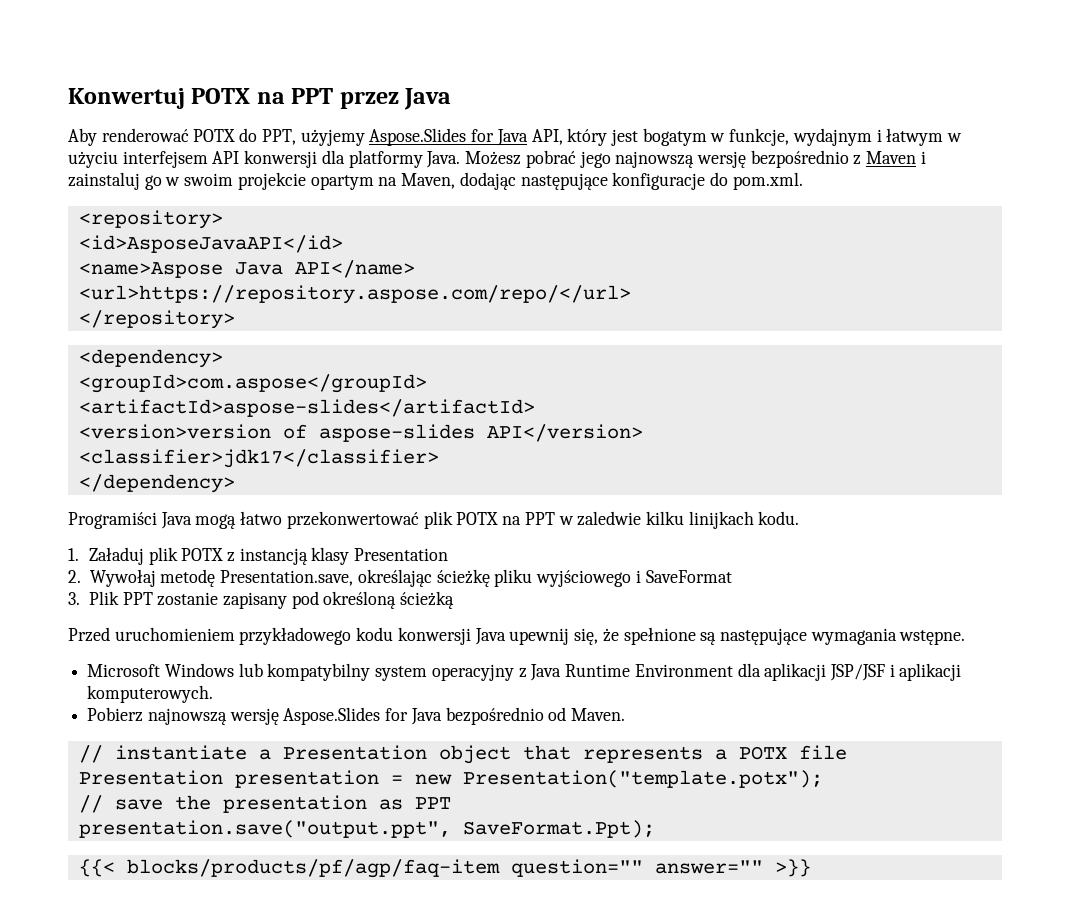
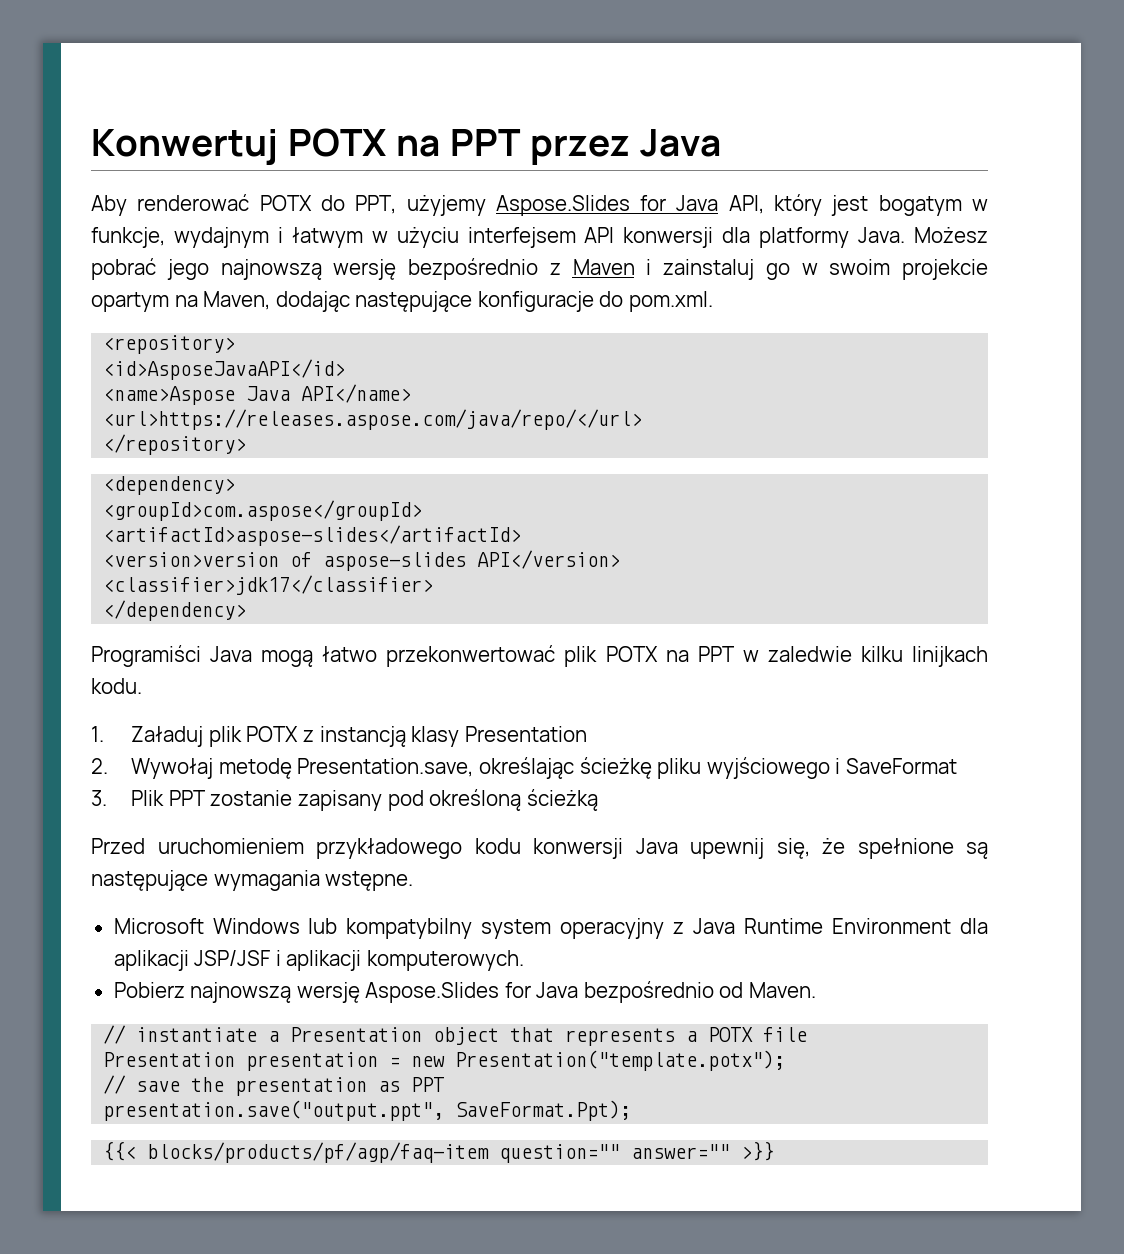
- <url>https://repository.aspose.com/repo/</url>
+ <url>https://releases.aspose.com/java/repo/</url>

